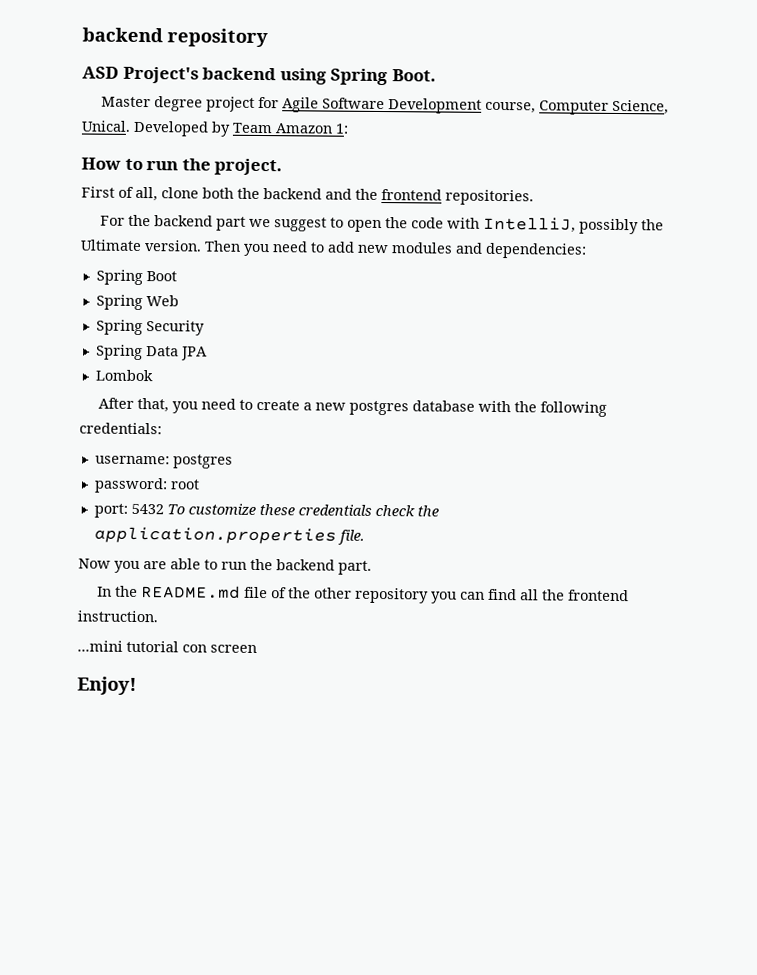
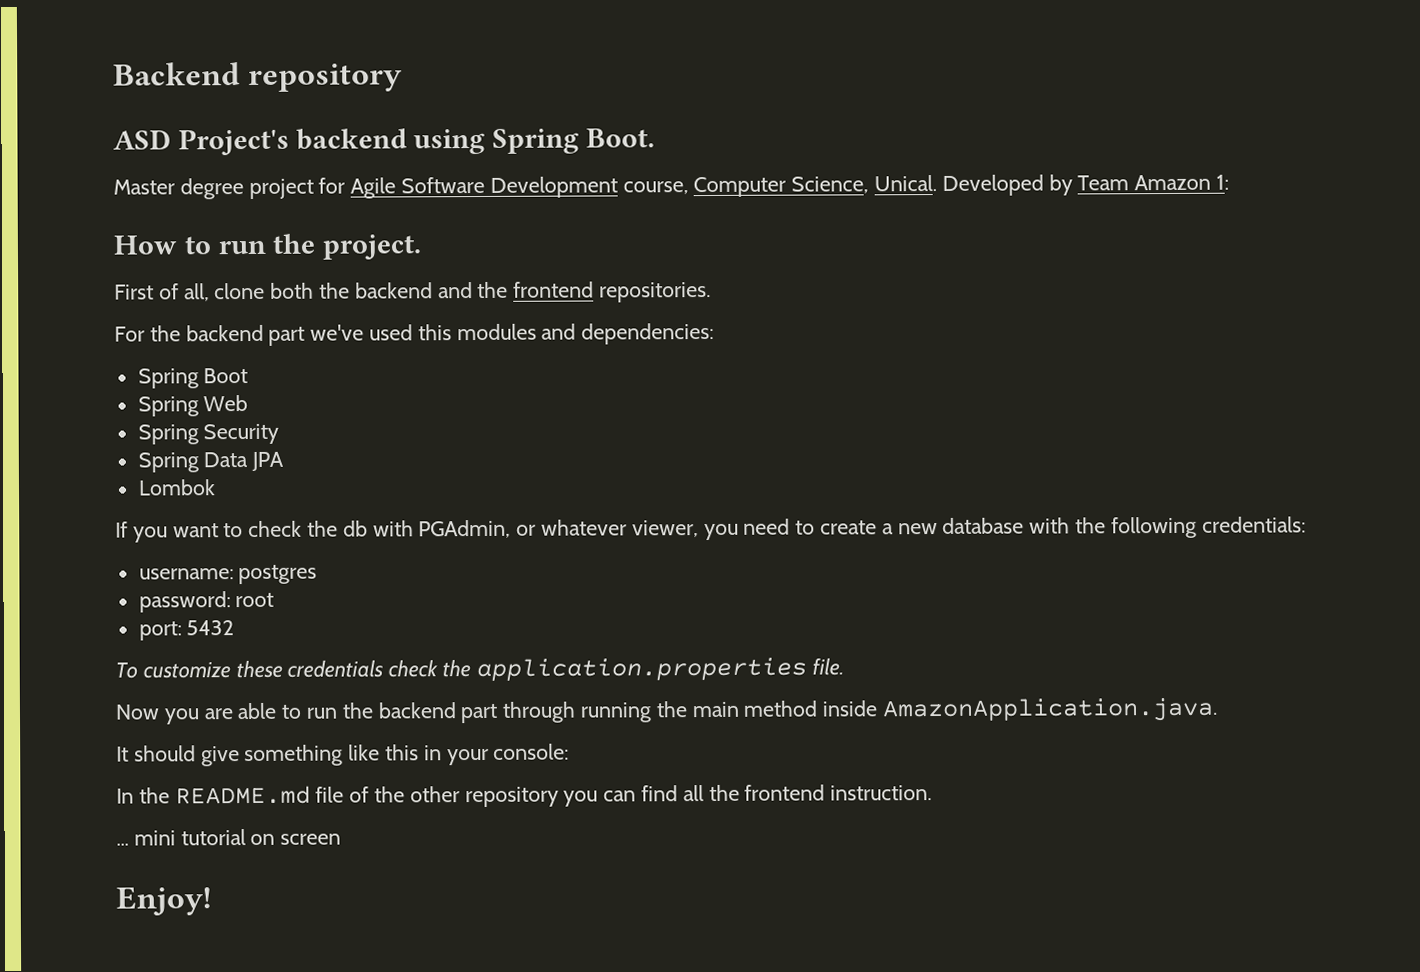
- backend repository
+ Backend repository
- For the backend part we suggest to open the code with IntelliJ, possibly the Ultimate version. Then you need to add new modules and dependencies:
+ For the backend part we've used this modules and dependencies:
- After that, you need to create a new postgres database with the following credentials:
+ If you want to check the db with PGAdmin, or whatever viewer, you need to create a new database with the following credentials:
- port: 5432 To customize these credentials check the application.properties file.
+ port: 5432
+ To customize these credentials check the application.properties file.
- Now you are able to run the backend part.
+ Now you are able to run the backend part through running the main method inside AmazonApplication.java.
+ It should give something like this in your console:
- ...mini tutorial con screen
+ ... mini tutorial on screen

